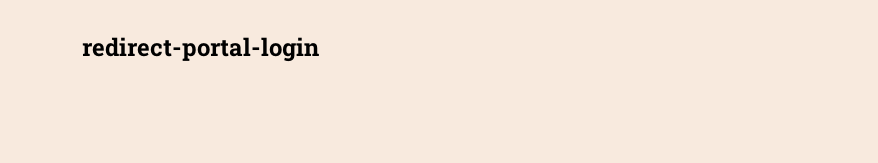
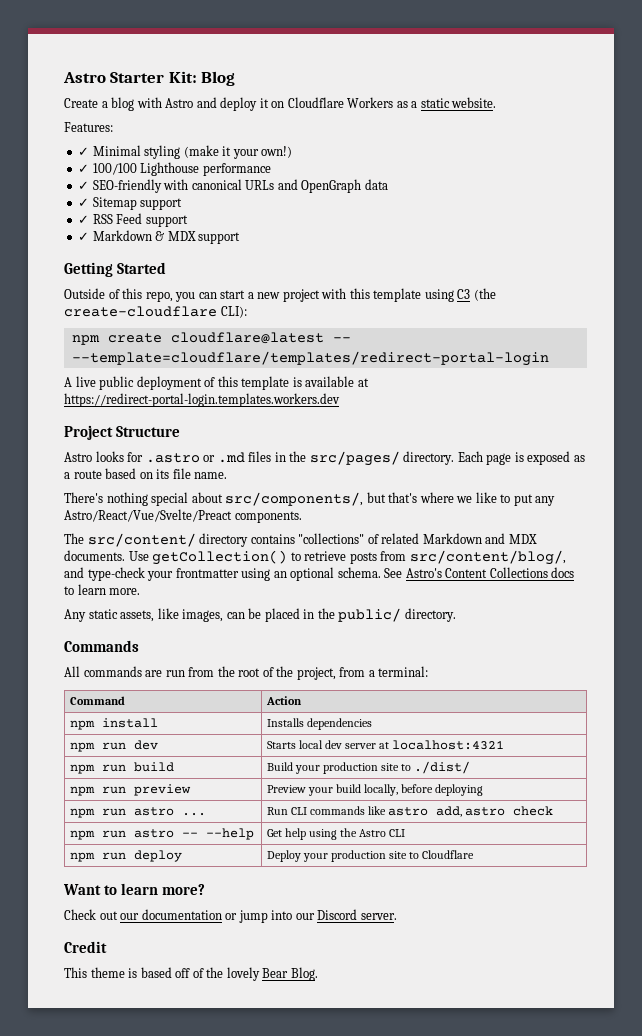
- redirect-portal-login
+ Astro Starter Kit: Blog
+ Create a blog with Astro and deploy it on Cloudflare Workers as a static website.
+ Features:
+ ✓ Minimal styling (make it your own!)
+ ✓ 100/100 Lighthouse performance
+ ✓ SEO-friendly with canonical URLs and OpenGraph data
+ ✓ Sitemap support
+ ✓ RSS Feed support
+ ✓ Markdown & MDX support
+ Getting Started
+ Outside of this repo, you can start a new project with this template using C3 (the create-cloudflare CLI):
+ npm create cloudflare@latest -- --template=cloudflare/templates/redirect-portal-login
+ A live public deployment of this template is available at https://redirect-portal-login.templates.workers.dev
+ Project Structure
+ Astro looks for .astro or .md files in the src/pages/ directory. Each page is exposed as a route based on its file name.
+ There's nothing special about src/components/, but that's where we like to put any Astro/React/Vue/Svelte/Preact components.
+ The src/content/ directory contains "collections" of related Markdown and MDX documents. Use getCollection() to retrieve posts from src/content/blog/, and type-check your frontmatter using an optional schema. See Astro's Content Collections docs to learn more.
+ Any static assets, like images, can be placed in the public/ directory.
+ Commands
+ All commands are run from the root of the project, from a terminal:
+ Command | Action
+ npm install | Installs dependencies
+ npm run dev | Starts local dev server at localhost:4321
+ npm run build | Build your production site to ./dist/
+ npm run preview | Preview your build locally, before deploying
+ npm run astro ... | Run CLI commands like astro add, astro check
+ npm run astro -- --help | Get help using the Astro CLI
+ npm run deploy | Deploy your production site to Cloudflare
+ Want to learn more?
+ Check out our documentation or jump into our Discord server.
+ Credit
+ This theme is based off of the lovely Bear Blog.

